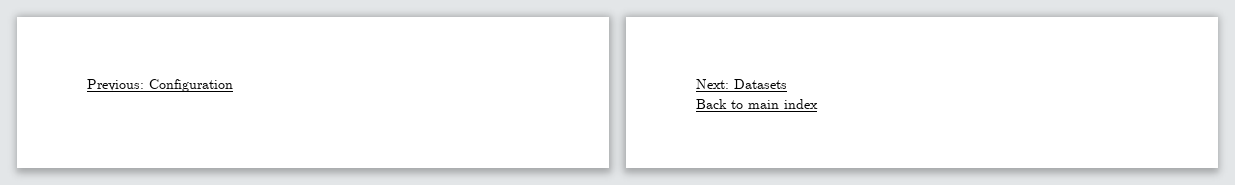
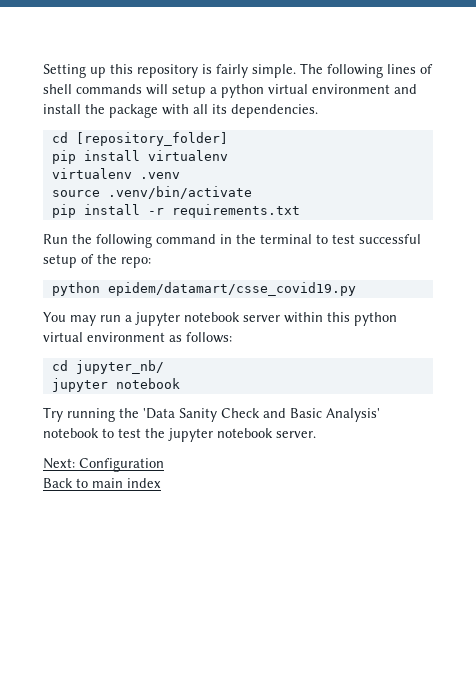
- Previous: Configuration
+ Setting up this repository is fairly simple. The following lines of shell commands will setup a python virtual environment and install the package with all its dependencies.
+ cd [repository_folder]
+ pip install virtualenv
+ virtualenv .venv
+ source .venv/bin/activate
+ pip install -r requirements.txt
+ Run the following command in the terminal to test successful setup of the repo:
+ python epidem/datamart/csse_covid19.py
+ You may run a jupyter notebook server within this python virtual environment as follows:
+ cd jupyter_nb/
+ jupyter notebook
+ Try running the 'Data Sanity Check and Basic Analysis' notebook to test the jupyter notebook server.
- Next: Datasets
+ Next: Configuration

